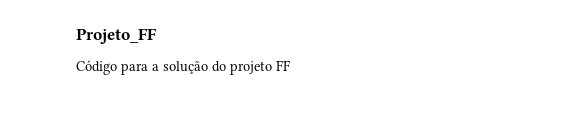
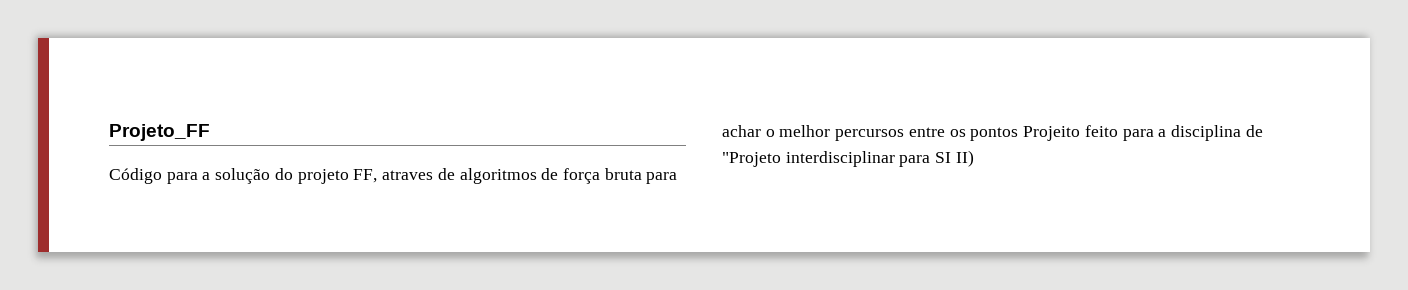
- Código para a solução do projeto FF
+ Código para a solução do projeto FF, atraves de algoritmos de força bruta para achar o melhor percursos entre os pontos Projeito feito para a disciplina de "Projeto interdisciplinar para SI II)

